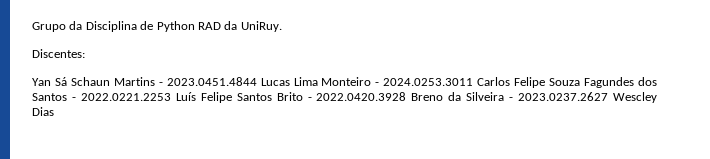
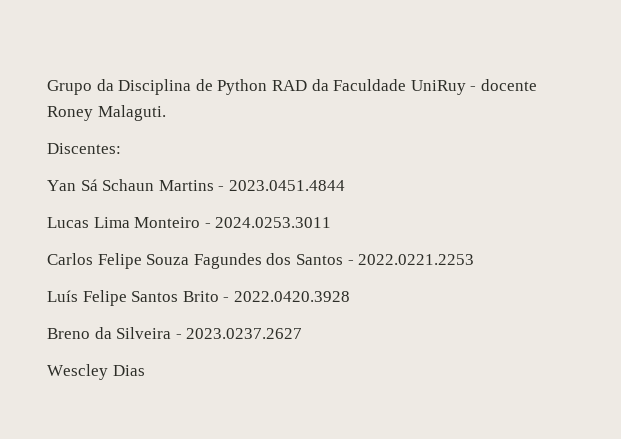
- Grupo da Disciplina de Python RAD da UniRuy.
+ Grupo da Disciplina de Python RAD da Faculdade UniRuy - docente Roney Malaguti.
- Yan Sá Schaun Martins - 2023.0451.4844 Lucas Lima Monteiro - 2024.0253.3011 Carlos Felipe Souza Fagundes dos Santos - 2022.0221.2253 Luís Felipe Santos Brito - 2022.0420.3928 Breno da Silveira - 2023.0237.2627 Wescley Dias
+ Yan Sá Schaun Martins - 2023.0451.4844
+ Lucas Lima Monteiro - 2024.0253.3011
+ Carlos Felipe Souza Fagundes dos Santos - 2022.0221.2253
+ Luís Felipe Santos Brito - 2022.0420.3928
+ Breno da Silveira - 2023.0237.2627
+ Wescley Dias

